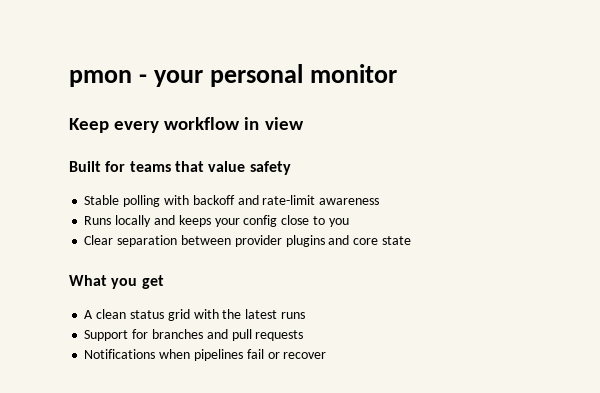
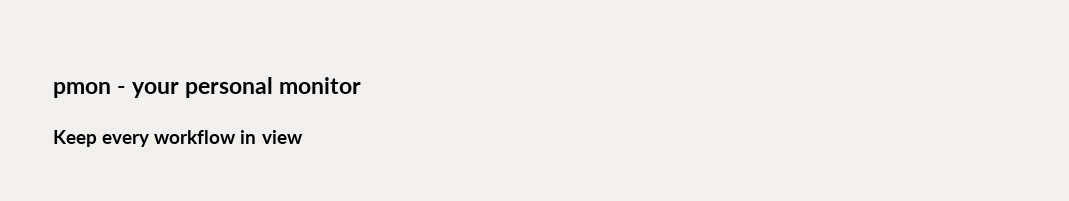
- Built for teams that value safety
- Stable polling with backoff and rate-limit awareness
- Runs locally and keeps your config close to you
- Clear separation between provider plugins and core state
- What you get
- A clean status grid with the latest runs
- Support for branches and pull requests
- Notifications when pipelines fail or recover

